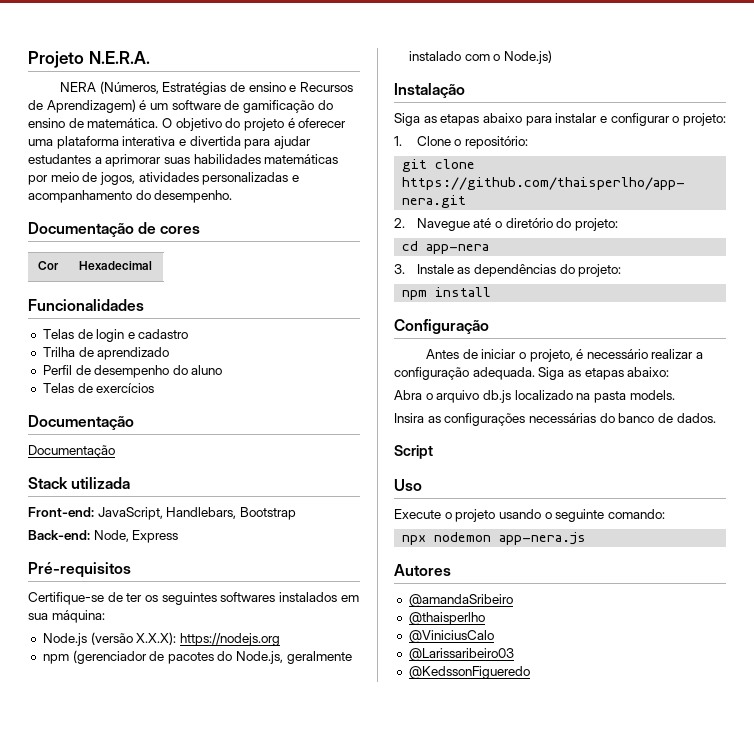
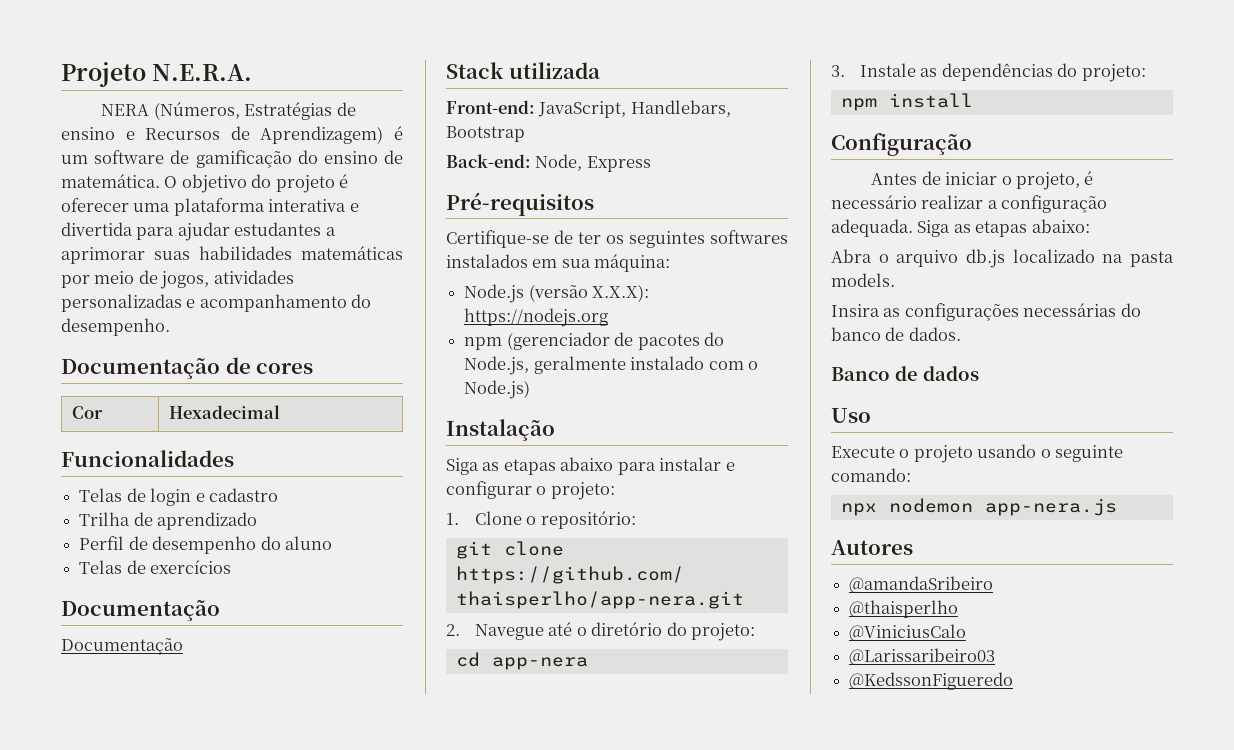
- Script
+ Banco de dados

